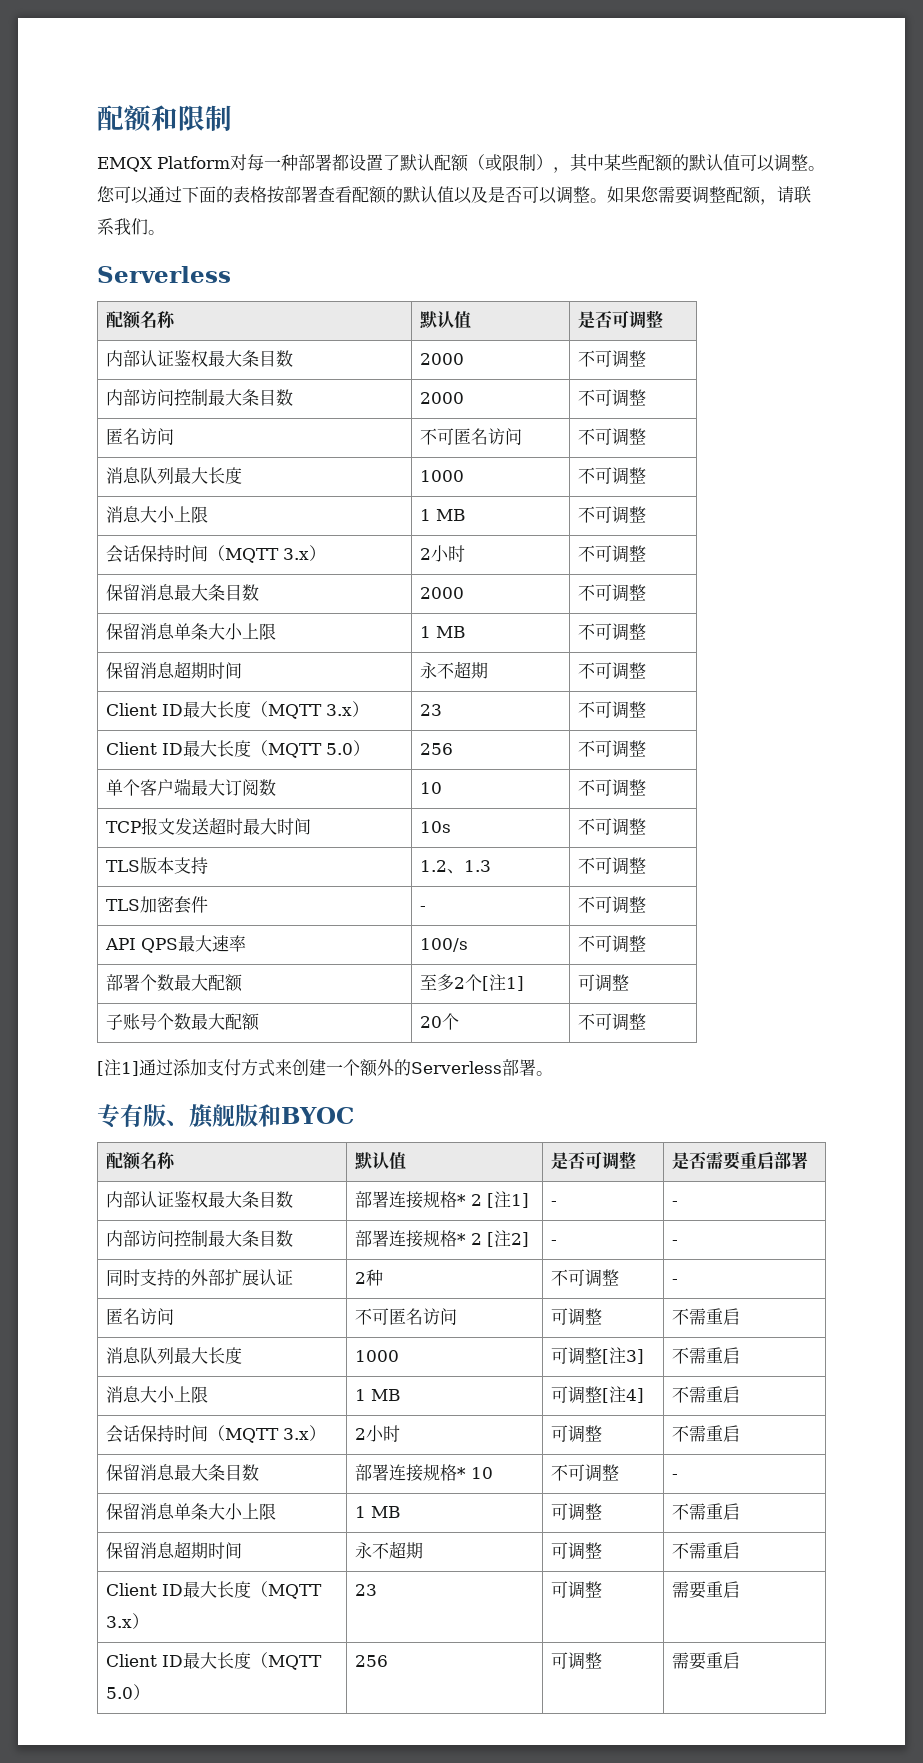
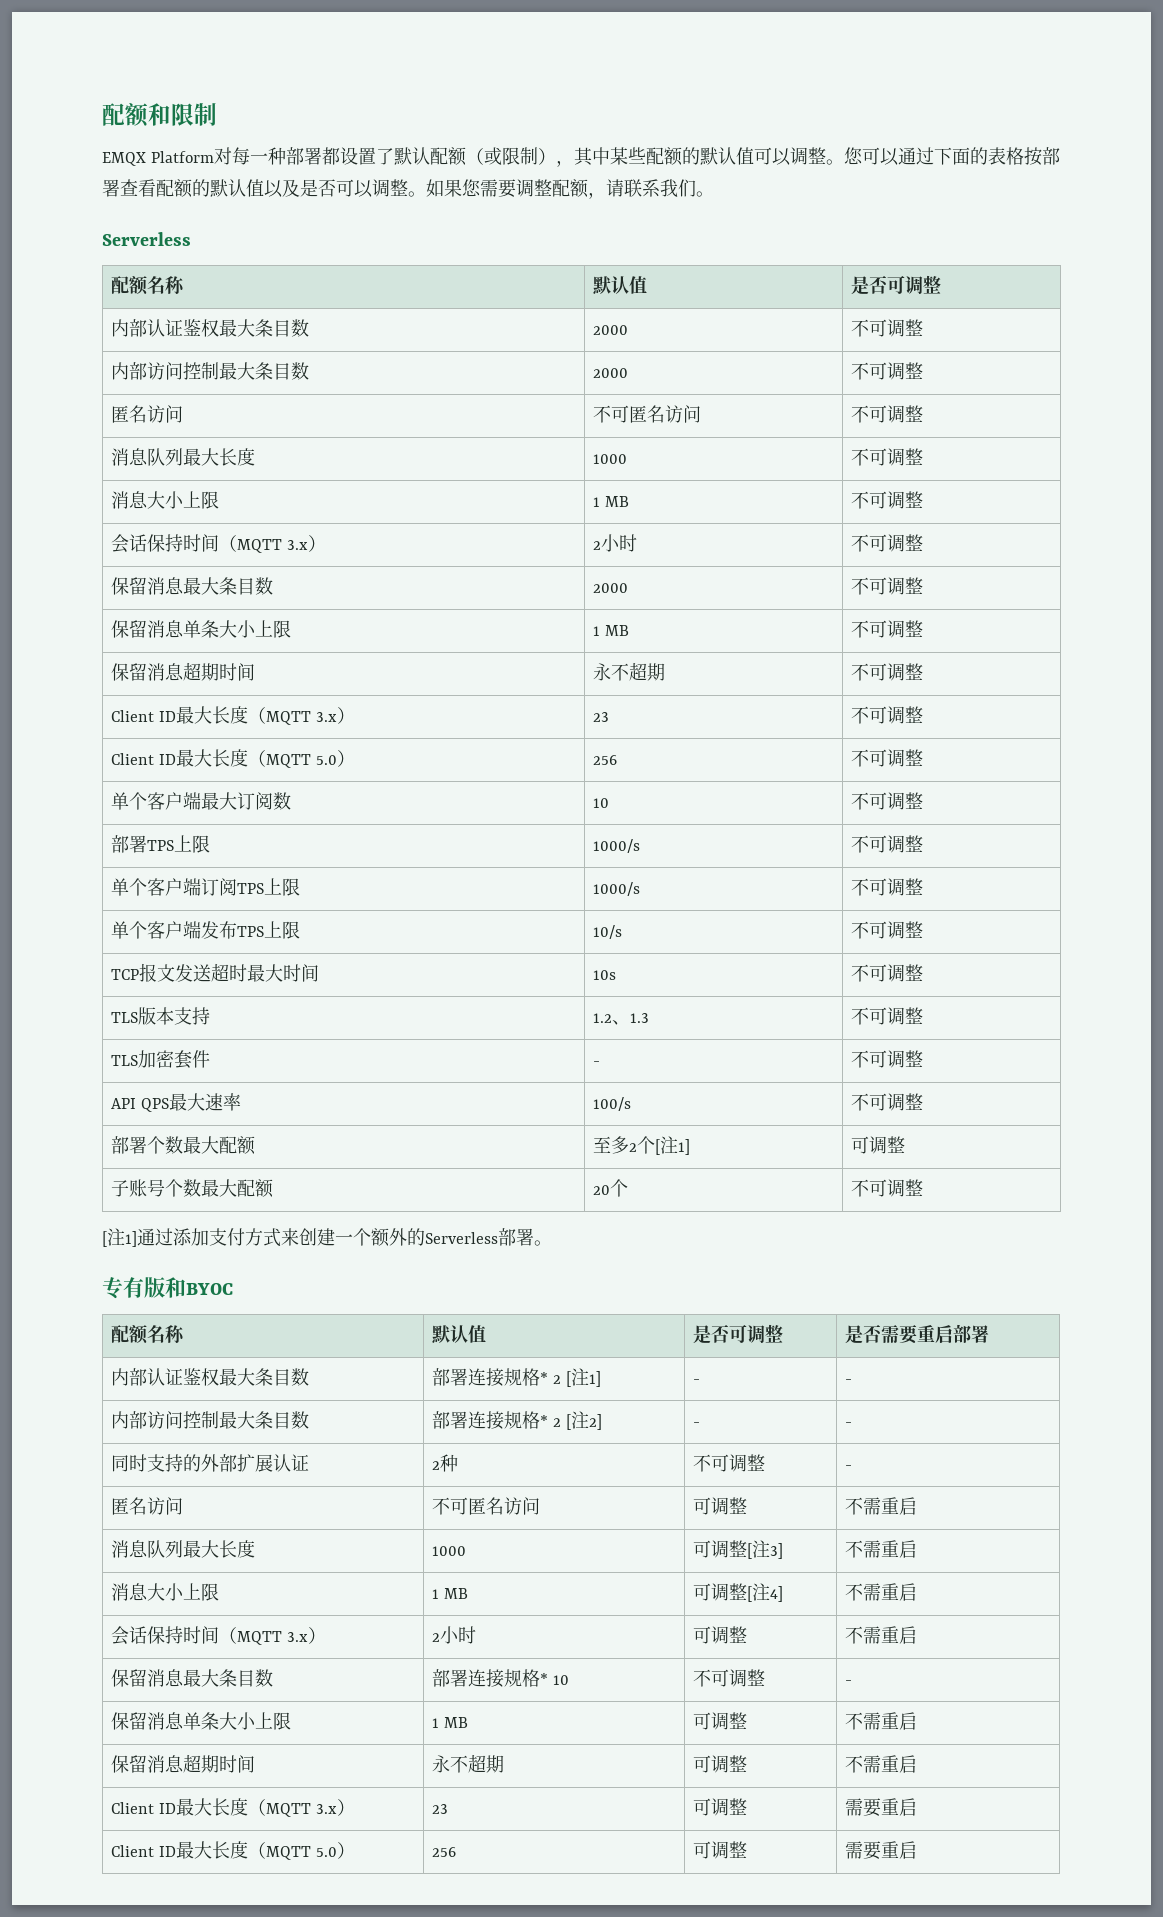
+ 部署TPS上限 | 1000/s | 不可调整
+ 单个客户端订阅TPS上限 | 1000/s | 不可调整
+ 单个客户端发布TPS上限 | 10/s | 不可调整
- 专有版、旗舰版和BYOC
+ 专有版和BYOC

